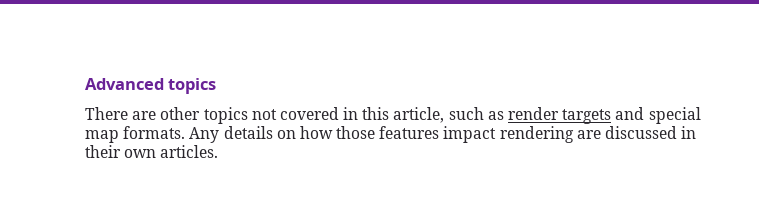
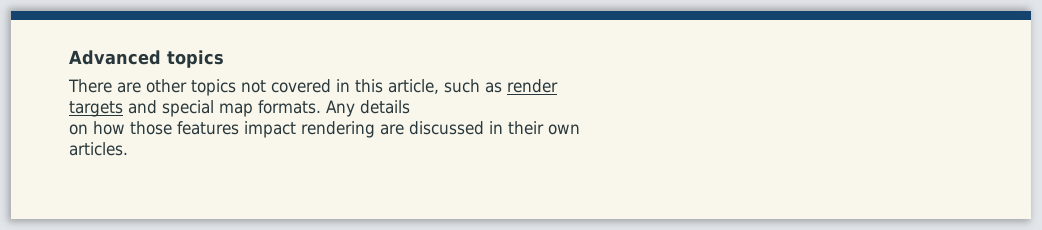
- There are other topics not covered in this article, such as render targets and special map formats.
+ There are other topics not covered in this article, such as render
+ targets and special map formats.
- Any details on how those features impact rendering are discussed in their own articles.
+ Any details
+ on how those features impact rendering are discussed in their own
+ articles.

